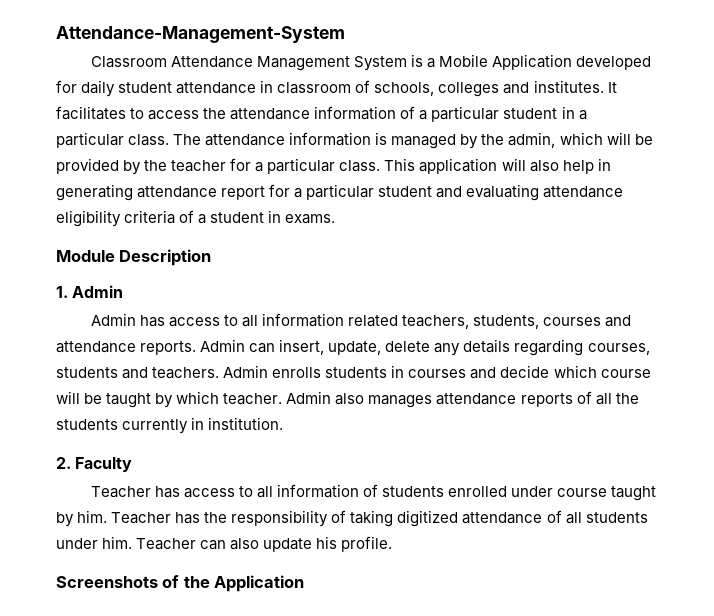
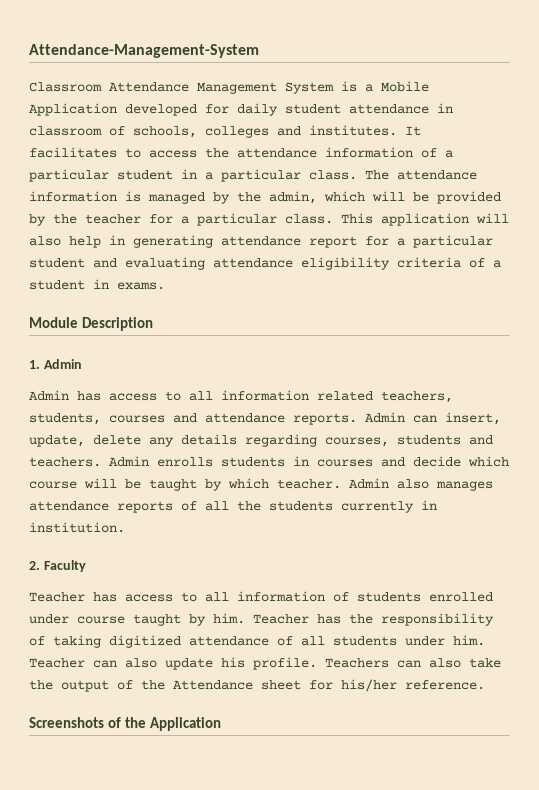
+ Teachers can also take the output of the Attendance sheet for his/her reference.

